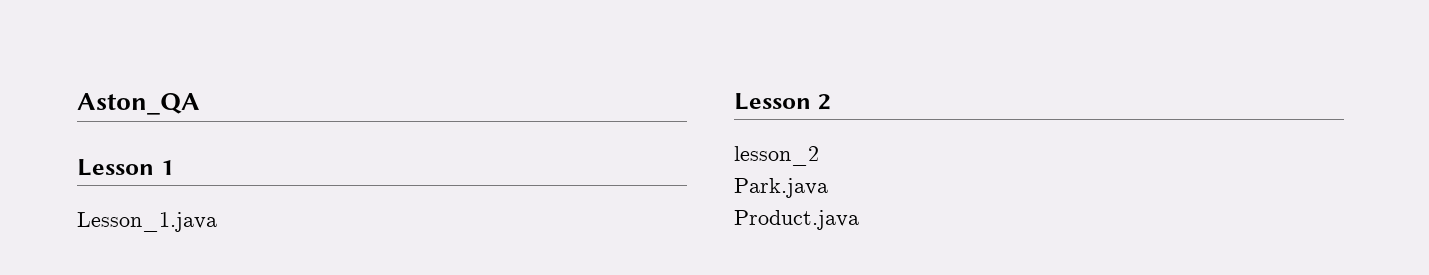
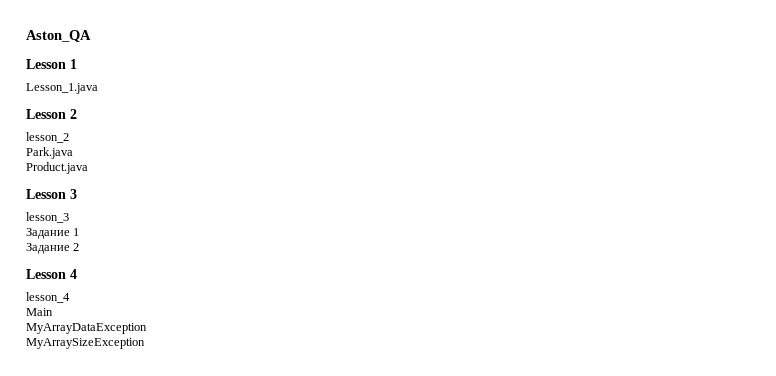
+ Lesson 3
+ lesson_3
+ Задание 1
+ Задание 2
+ Lesson 4
+ lesson_4
+ Main
+ MyArrayDataException
+ MyArraySizeException

